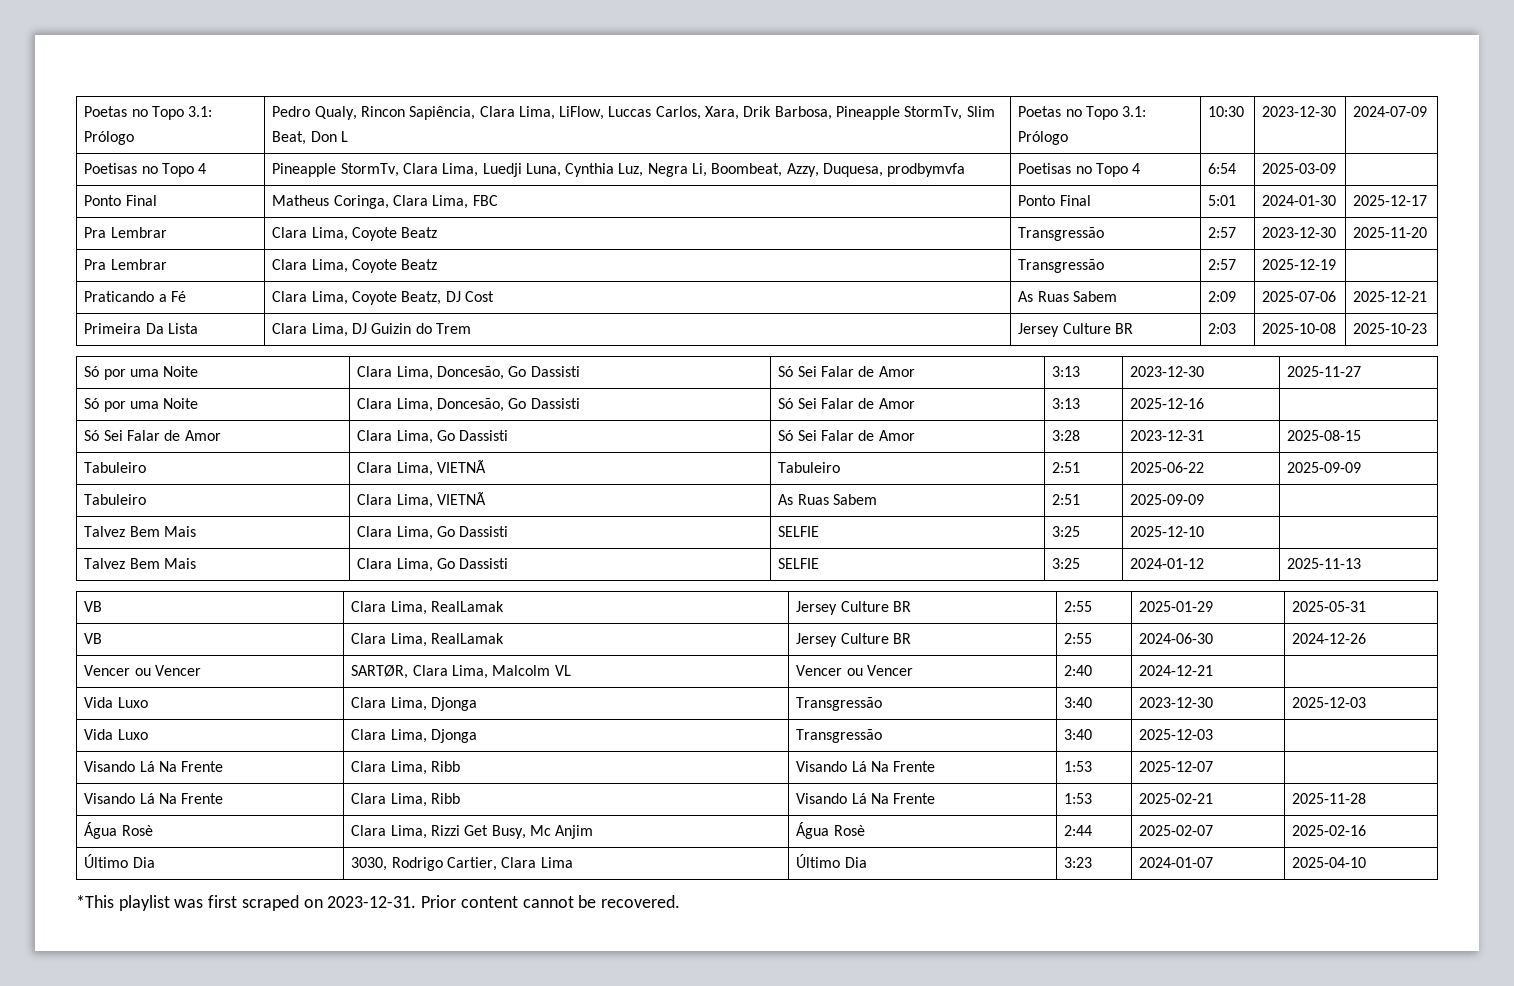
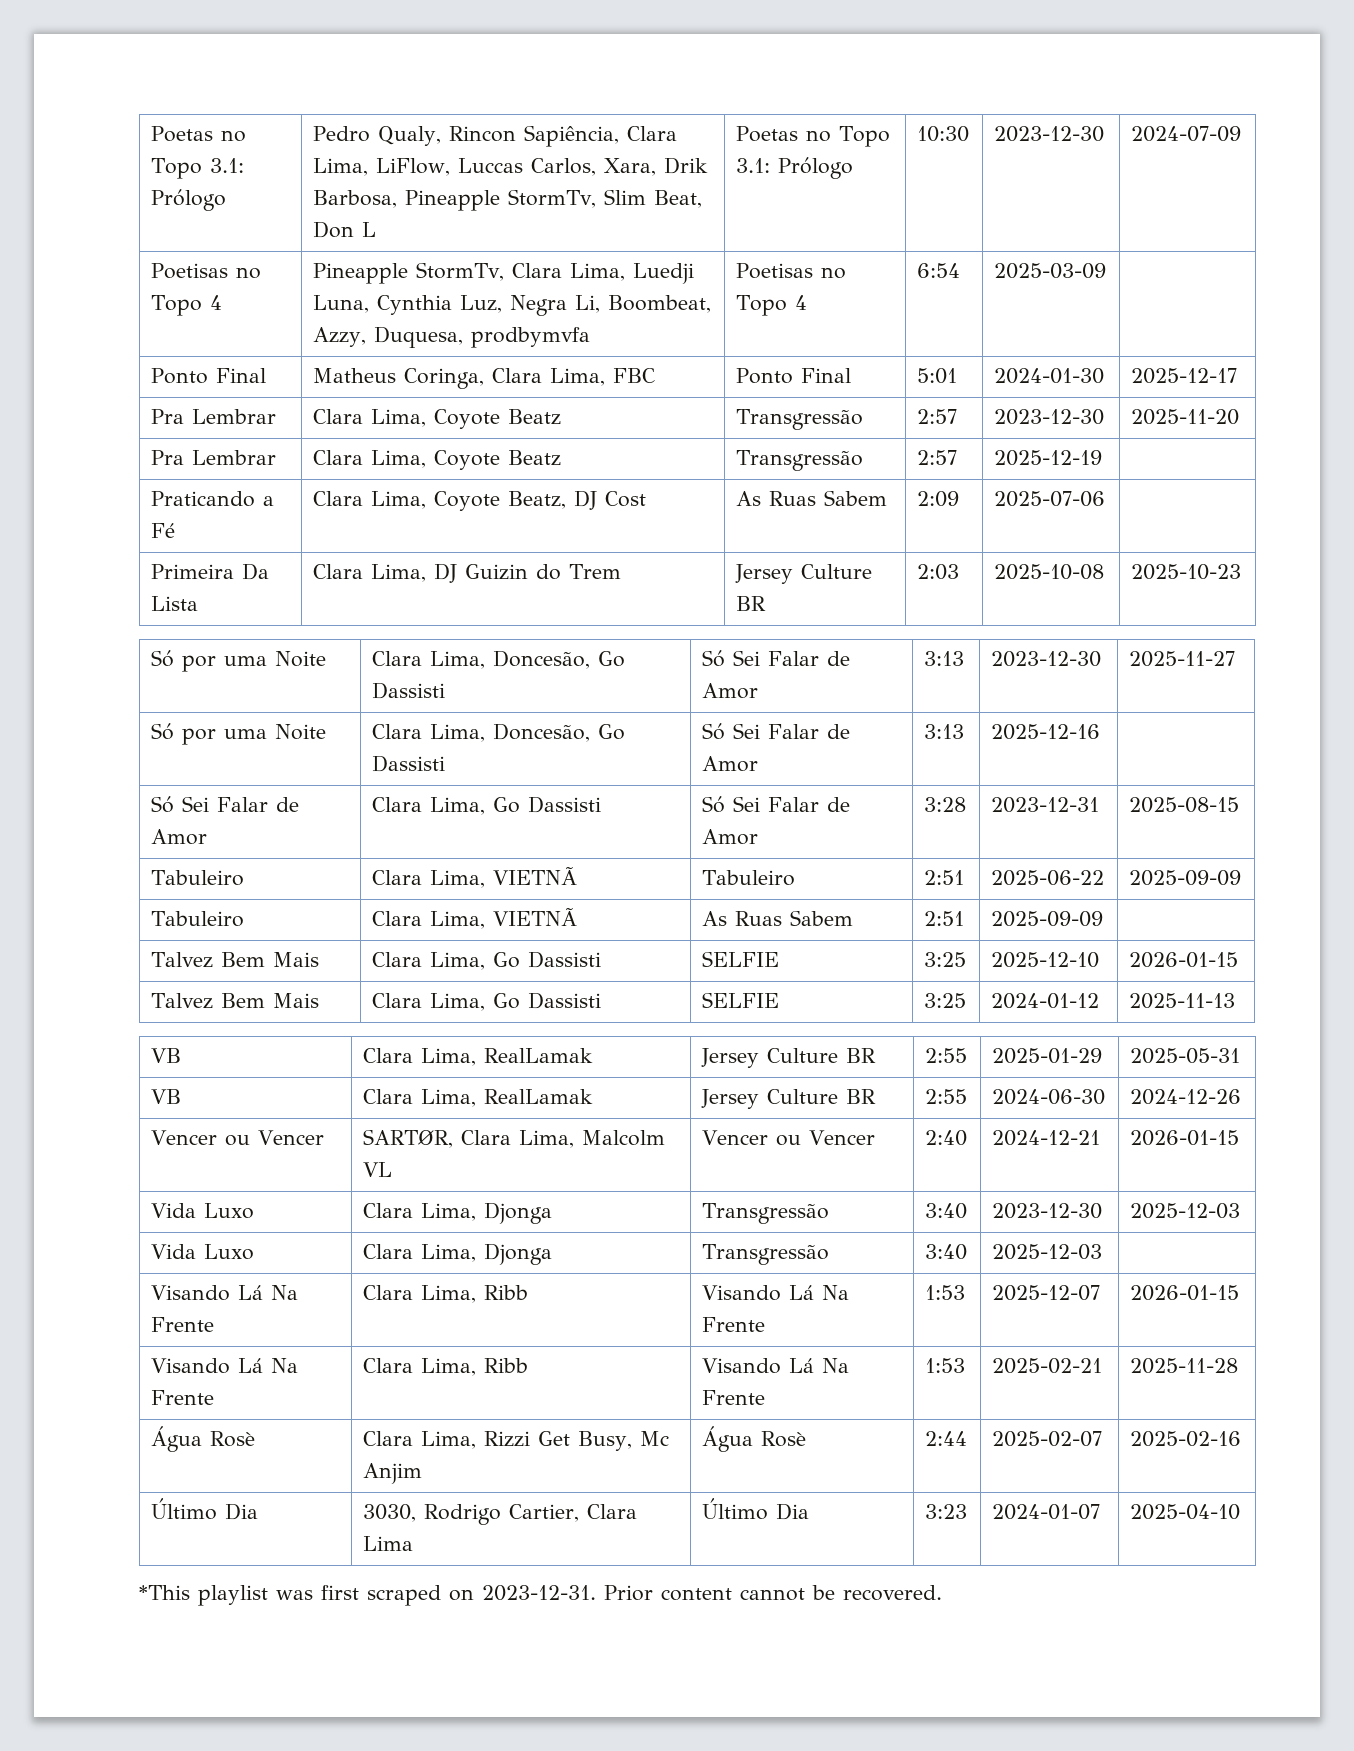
- Praticando a Fé | Clara Lima, Coyote Beatz, DJ Cost | As Ruas Sabem | 2:09 | 2025-07-06 | 2025-12-21
+ Praticando a Fé | Clara Lima, Coyote Beatz, DJ Cost | As Ruas Sabem | 2:09 | 2025-07-06 |
- Talvez Bem Mais | Clara Lima, Go Dassisti | SELFIE | 3:25 | 2025-12-10 |
+ Talvez Bem Mais | Clara Lima, Go Dassisti | SELFIE | 3:25 | 2025-12-10 | 2026-01-15
- Vencer ou Vencer | SARTØR, Clara Lima, Malcolm VL | Vencer ou Vencer | 2:40 | 2024-12-21 |
+ Vencer ou Vencer | SARTØR, Clara Lima, Malcolm VL | Vencer ou Vencer | 2:40 | 2024-12-21 | 2026-01-15
- Visando Lá Na Frente | Clara Lima, Ribb | Visando Lá Na Frente | 1:53 | 2025-12-07 |
+ Visando Lá Na Frente | Clara Lima, Ribb | Visando Lá Na Frente | 1:53 | 2025-12-07 | 2026-01-15

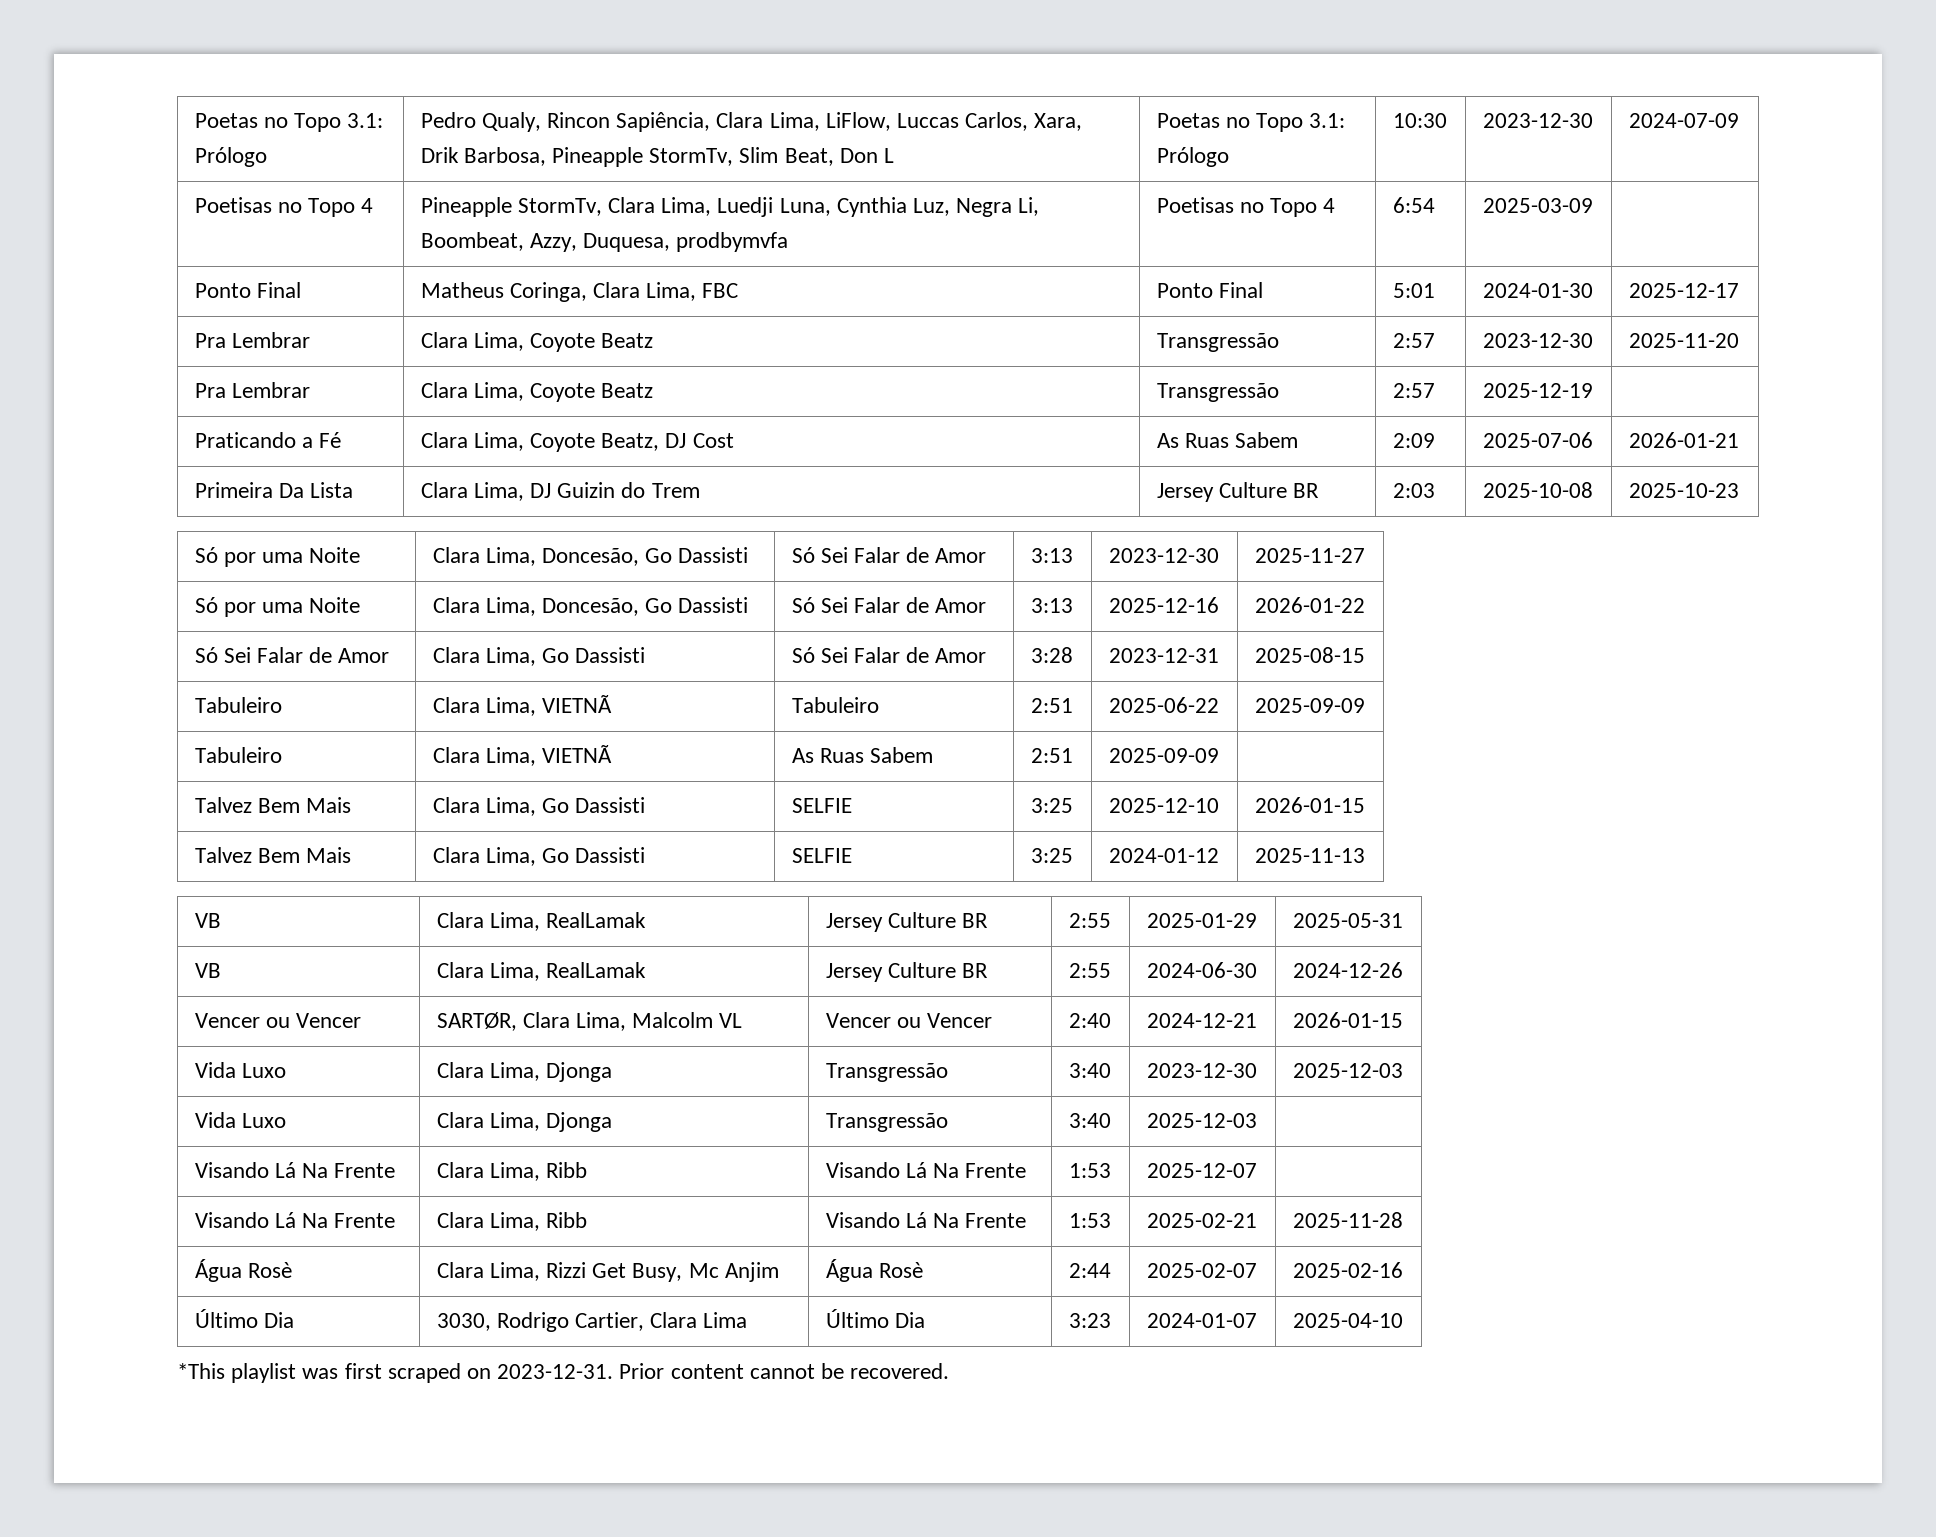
- Praticando a Fé | Clara Lima, Coyote Beatz, DJ Cost | As Ruas Sabem | 2:09 | 2025-07-06 |
+ Praticando a Fé | Clara Lima, Coyote Beatz, DJ Cost | As Ruas Sabem | 2:09 | 2025-07-06 | 2026-01-21
- Só por uma Noite | Clara Lima, Doncesão, Go Dassisti | Só Sei Falar de Amor | 3:13 | 2025-12-16 |
+ Só por uma Noite | Clara Lima, Doncesão, Go Dassisti | Só Sei Falar de Amor | 3:13 | 2025-12-16 | 2026-01-22
- Visando Lá Na Frente | Clara Lima, Ribb | Visando Lá Na Frente | 1:53 | 2025-12-07 | 2026-01-15
+ Visando Lá Na Frente | Clara Lima, Ribb | Visando Lá Na Frente | 1:53 | 2025-12-07 |

